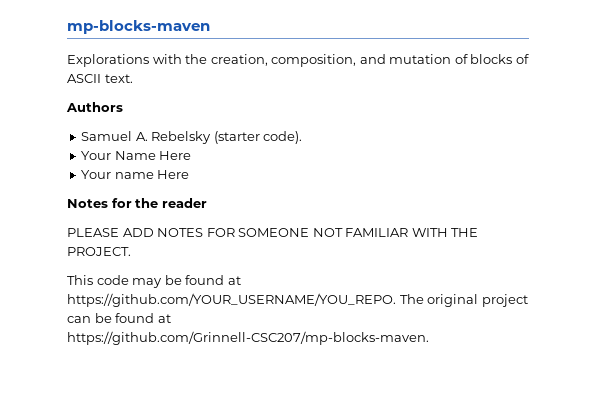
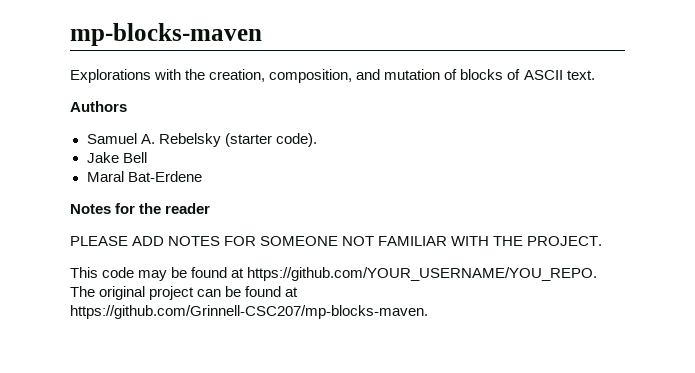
- Your Name Here
- Your name Here
+ Jake Bell
+ Maral Bat-Erdene

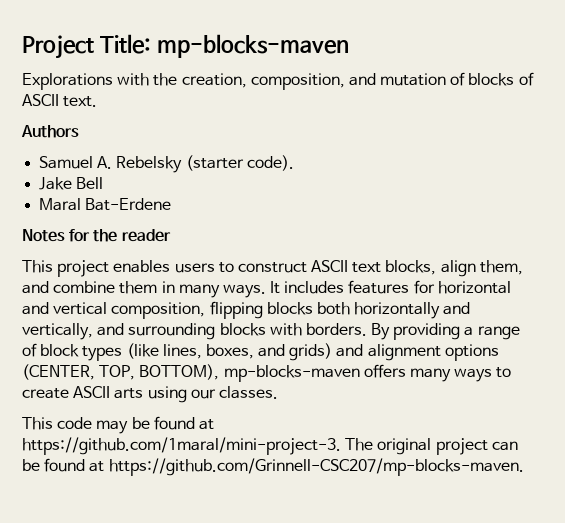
- mp-blocks-maven
+ Project Title: mp-blocks-maven
- PLEASE ADD NOTES FOR SOMEONE NOT FAMILIAR WITH THE PROJECT.
+ This project enables users to construct ASCII text blocks, align them, and combine them in many ways. It includes features for horizontal and vertical composition, flipping blocks both horizontally and vertically, and surrounding blocks with borders. By providing a range of block types (like lines, boxes, and grids) and alignment options (CENTER, TOP, BOTTOM), mp-blocks-maven offers many ways to create ASCII arts using our classes.
- This code may be found at https://github.com/YOUR_USERNAME/YOU_REPO. The original project can be found at https://github.com/Grinnell-CSC207/mp-blocks-maven.
+ This code may be found at https://github.com/1maral/mini-project-3. The original project can be found at https://github.com/Grinnell-CSC207/mp-blocks-maven.

